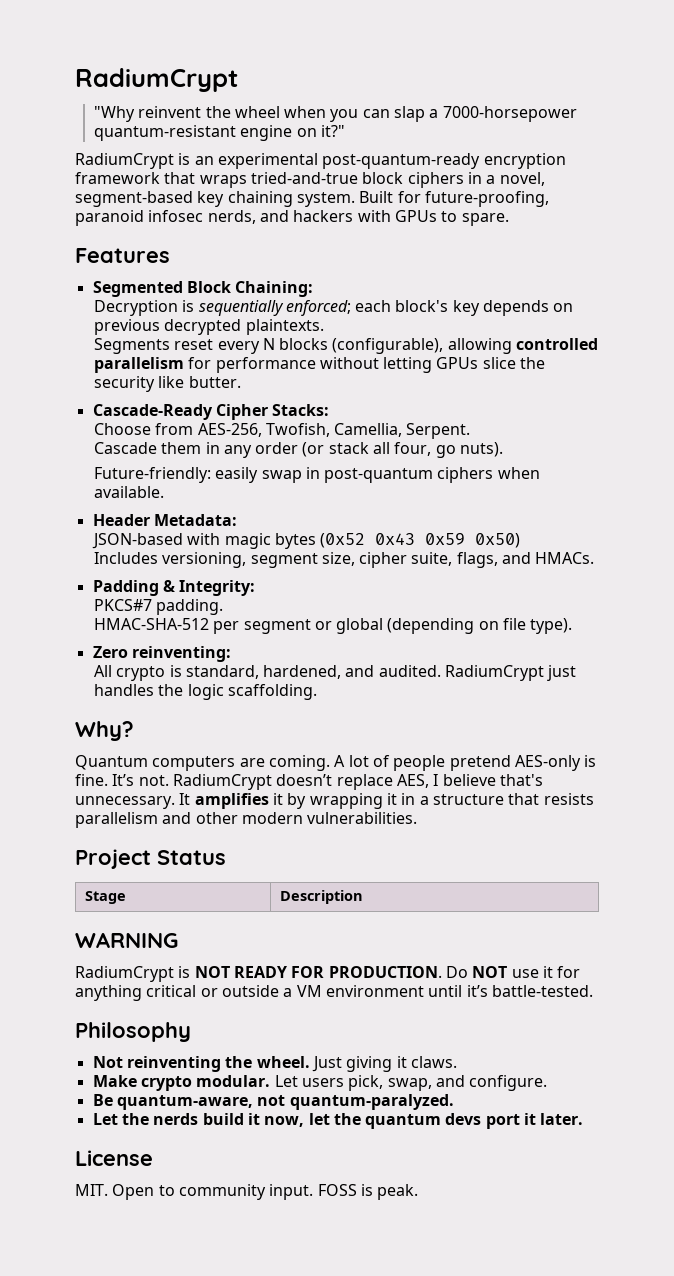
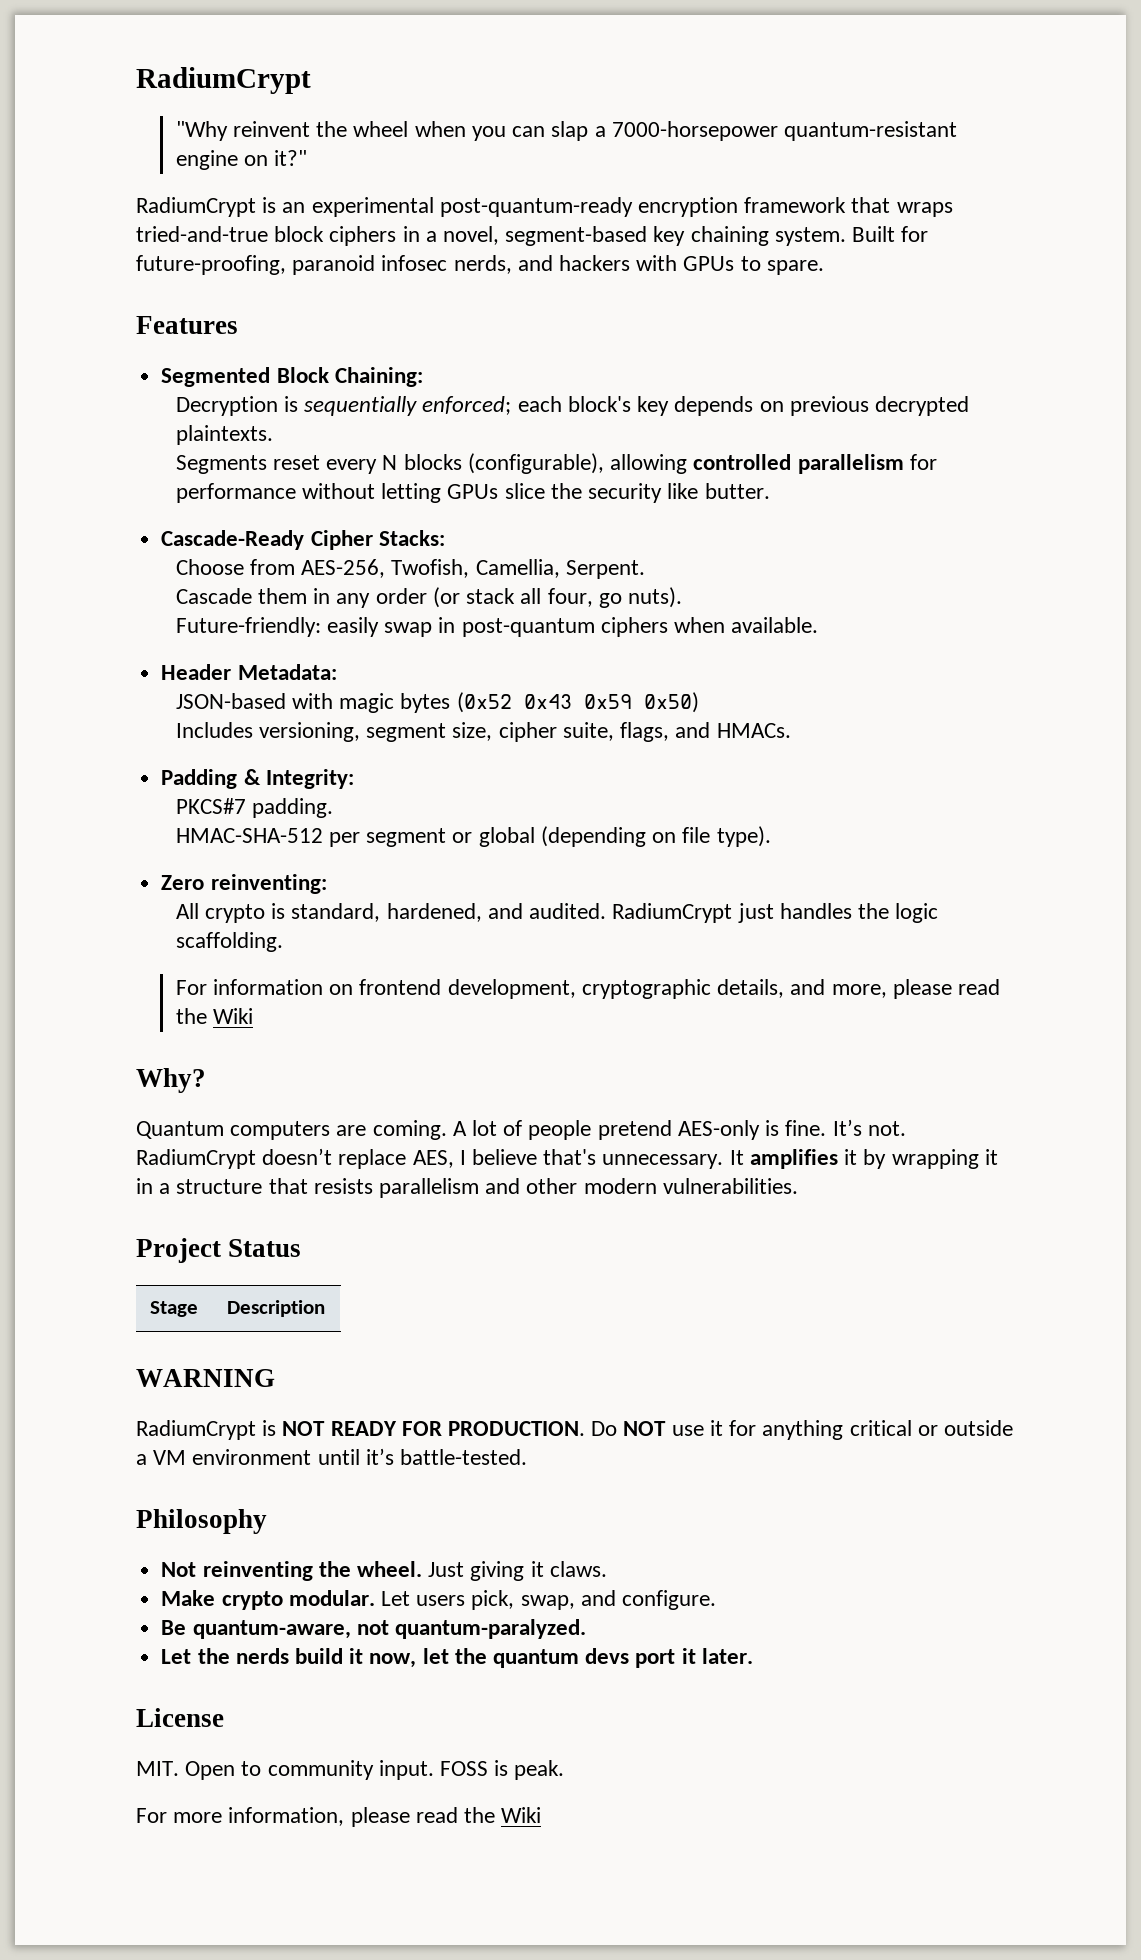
+ For information on frontend development, cryptographic details, and more, please read the Wiki
+ For more information, please read the Wiki

